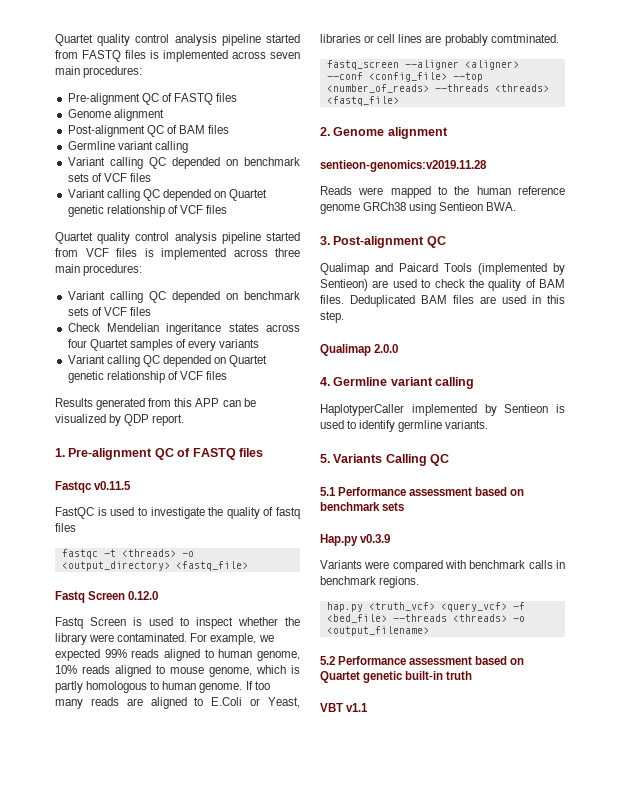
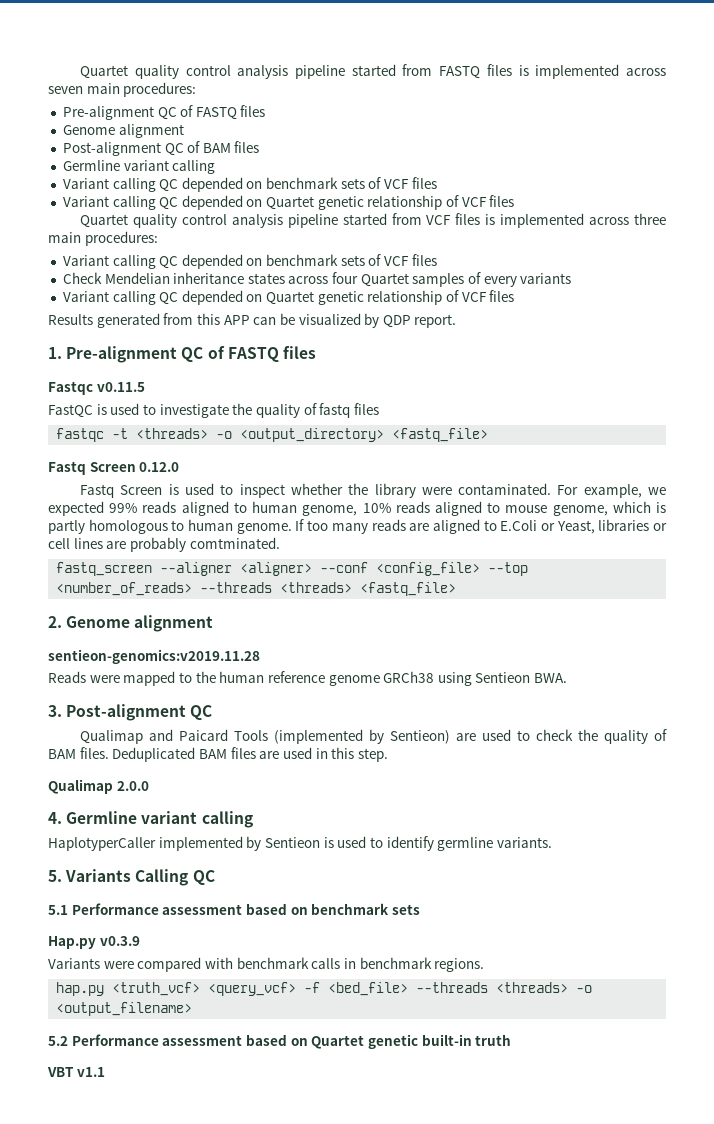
- Check Mendelian ingeritance states across four Quartet samples of every variants
+ Check Mendelian inheritance states across four Quartet samples of every variants

